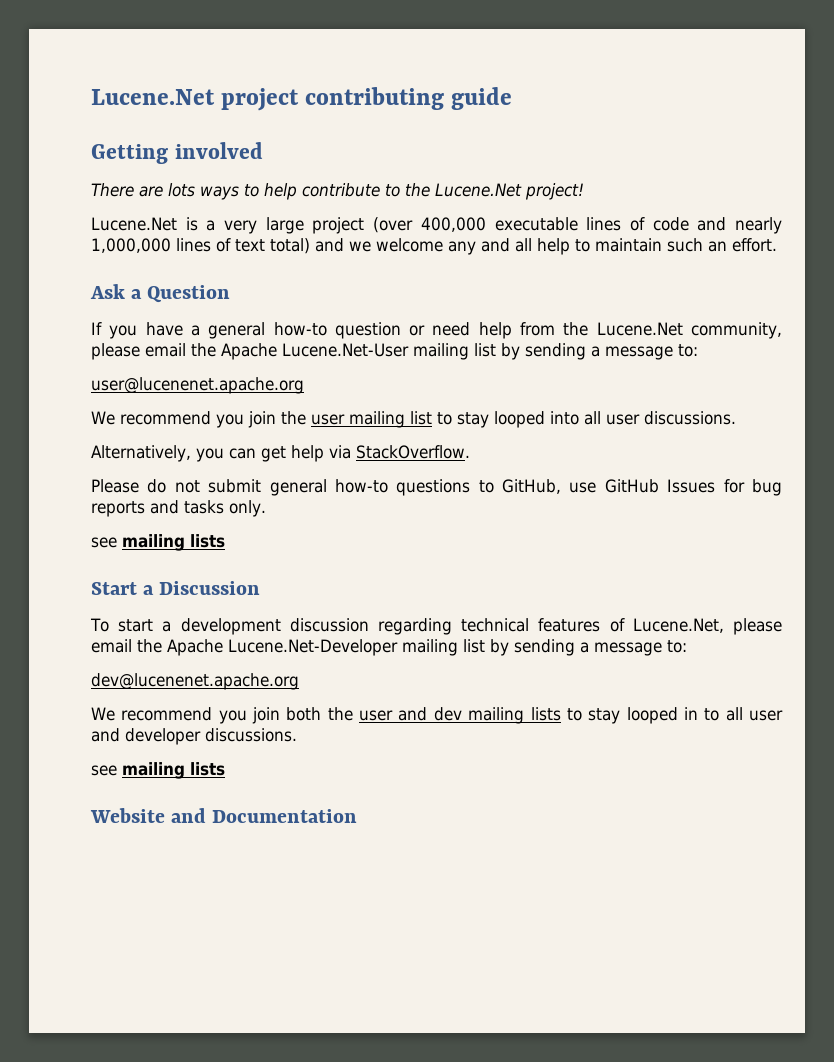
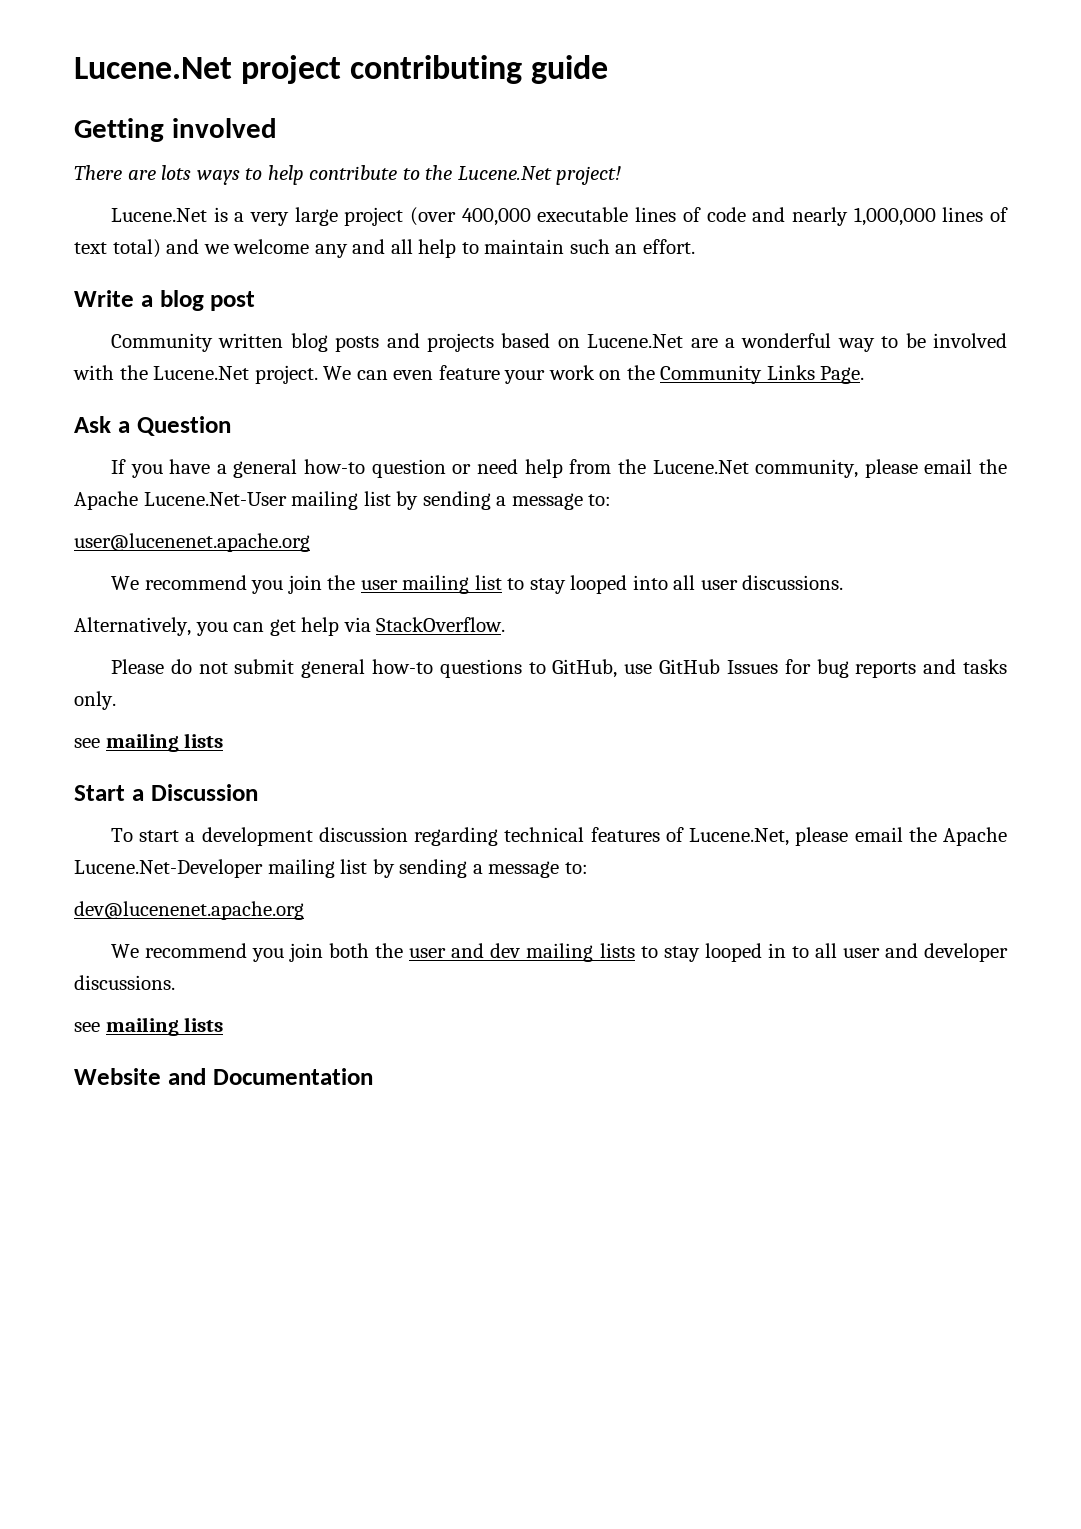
+ Write a blog post
+ Community written blog posts and projects based on Lucene.Net are a wonderful way to be involved with the Lucene.Net project. We can even feature your work on the Community Links Page.

